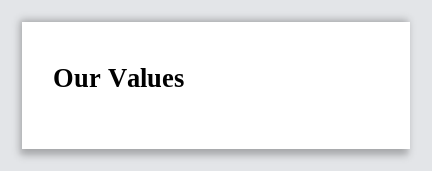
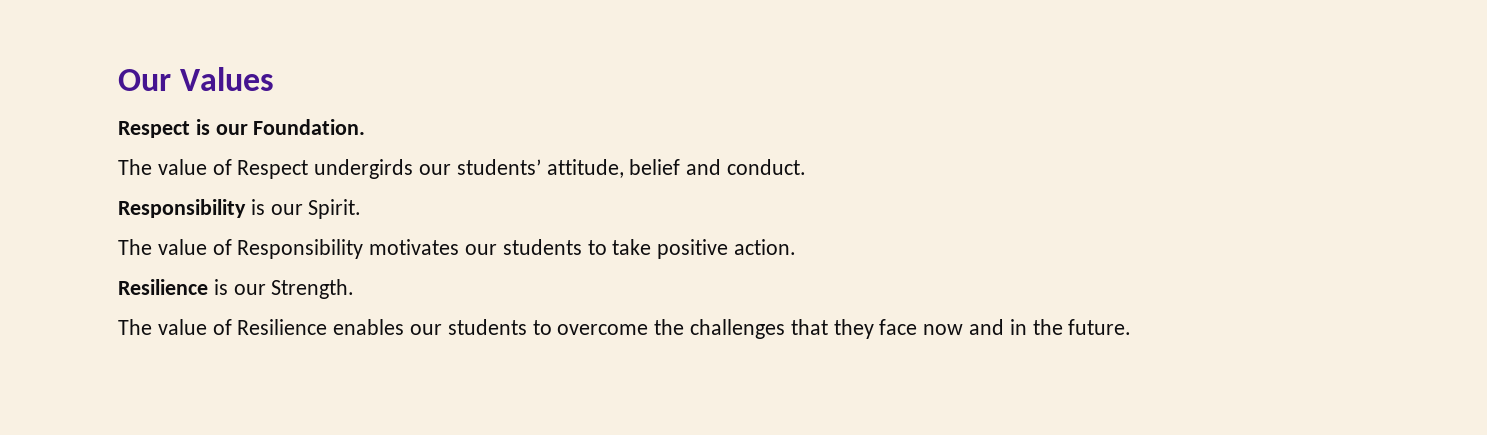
+ Respect is our Foundation.
+ The value of Respect undergirds our students’ attitude, belief and conduct.
+ Responsibility is our Spirit.
+ The value of Responsibility motivates our students to take positive action.
+ Resilience is our Strength.
+ The value of Resilience enables our students to overcome the challenges that they face now and in the future.

